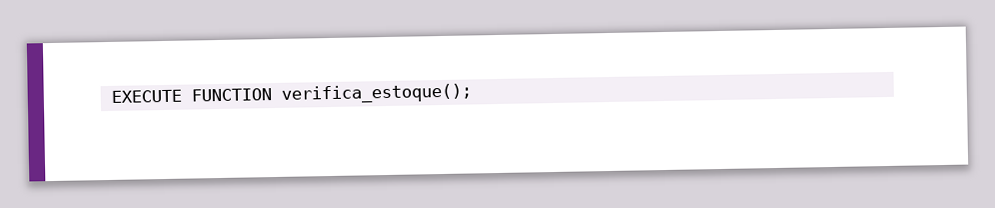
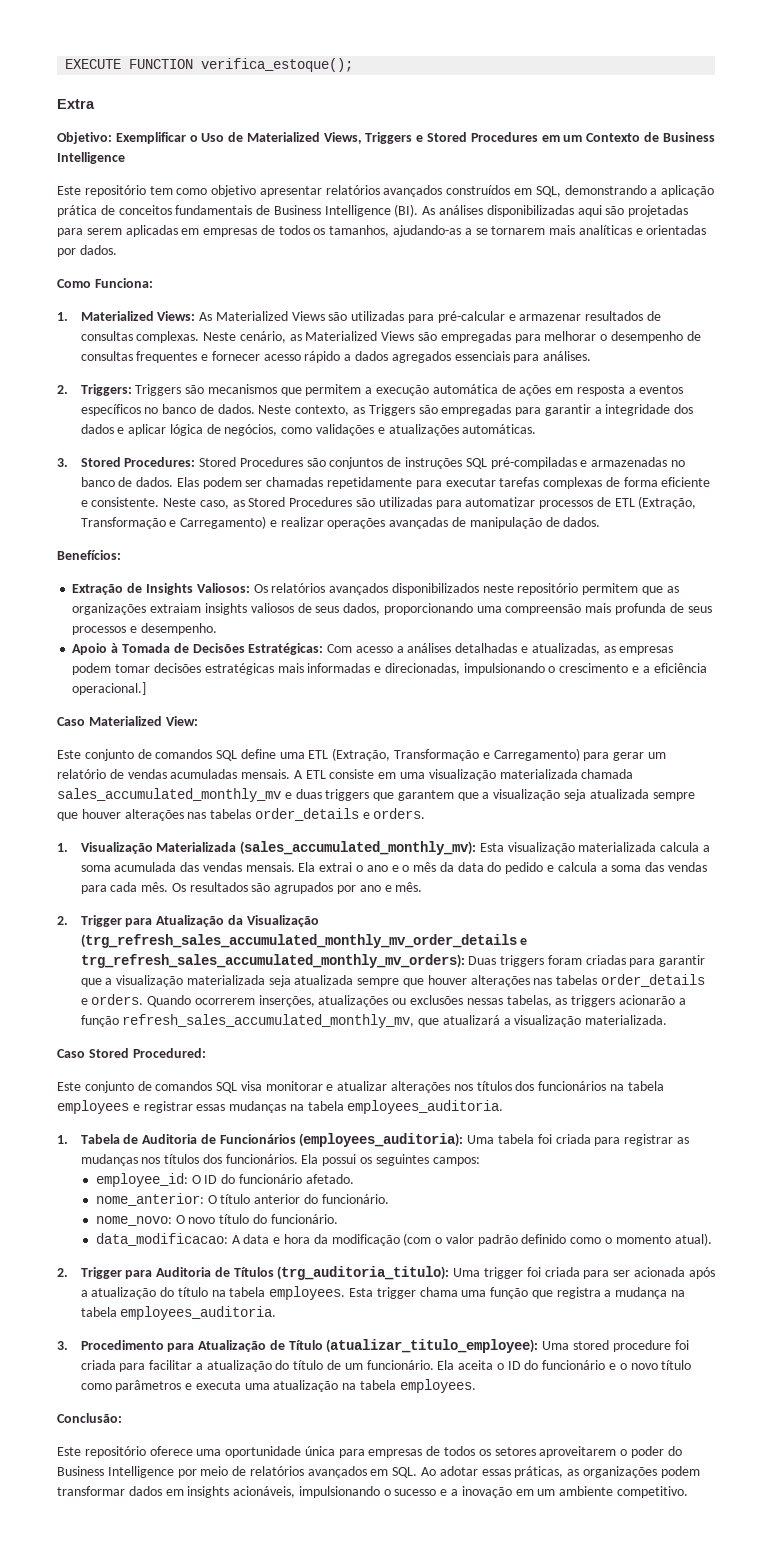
+ Extra
+ Objetivo: Exemplificar o Uso de Materialized Views, Triggers e Stored Procedures em um Contexto de Business Intelligence
+ Este repositório tem como objetivo apresentar relatórios avançados construídos em SQL, demonstrando a aplicação prática de conceitos fundamentais de Business Intelligence (BI). As análises disponibilizadas aqui são projetadas para serem aplicadas em empresas de todos os tamanhos, ajudando-as a se tornarem mais analíticas e orientadas por dados.
+ Como Funciona:
+ 1. Materialized Views: As Materialized Views são utilizadas para pré-calcular e armazenar resultados de consultas complexas. Neste cenário, as Materialized Views são empregadas para melhorar o desempenho de consultas frequentes e fornecer acesso rápido a dados agregados essenciais para análises.
+ 2. Triggers: Triggers são mecanismos que permitem a execução automática de ações em resposta a eventos específicos no banco de dados. Neste contexto, as Triggers são empregadas para garantir a integridade dos dados e aplicar lógica de negócios, como validações e atualizações automáticas.
+ 3. Stored Procedures: Stored Procedures são conjuntos de instruções SQL pré-compiladas e armazenadas no banco de dados. Elas podem ser chamadas repetidamente para executar tarefas complexas de forma eficiente e consistente. Neste caso, as Stored Procedures são utilizadas para automatizar processos de ETL (Extração, Transformação e Carregamento) e realizar operações avançadas de manipulação de dados.
+ Benefícios:
+ Extração de Insights Valiosos: Os relatórios avançados disponibilizados neste repositório permitem que as organizações extraiam insights valiosos de seus dados, proporcionando uma compreensão mais profunda de seus processos e desempenho.
+ Apoio à Tomada de Decisões Estratégicas: Com acesso a análises detalhadas e atualizadas, as empresas podem tomar decisões estratégicas mais informadas e direcionadas, impulsionando o crescimento e a eficiência operacional.]
+ Caso Materialized View:
+ Este conjunto de comandos SQL define uma ETL (Extração, Transformação e Carregamento) para gerar um relatório de vendas acumuladas mensais. A ETL consiste em uma visualização materializada chamada sales_accumulated_monthly_mv e duas triggers que garantem que a visualização seja atualizada sempre que houver alterações nas tabelas order_details e orders.
+ 1. Visualização Materializada (sales_accumulated_monthly_mv): Esta visualização materializada calcula a soma acumulada das vendas mensais. Ela extrai o ano e o mês da data do pedido e calcula a soma das vendas para cada mês. Os resultados são agrupados por ano e mês.
+ 2. Trigger para Atualização da Visualização (trg_refresh_sales_accumulated_monthly_mv_order_details e trg_refresh_sales_accumulated_monthly_mv_orders): Duas triggers foram criadas para garantir que a visualização materializada seja atualizada sempre que houver alterações nas tabelas order_details e orders. Quando ocorrerem inserções, atualizações ou exclusões nessas tabelas, as triggers acionarão a função refresh_sales_accumulated_monthly_mv, que atualizará a visualização materializada.
+ Caso Stored Procedured:
+ Este conjunto de comandos SQL visa monitorar e atualizar alterações nos títulos dos funcionários na tabela employees e registrar essas mudanças na tabela employees_auditoria.
+ 1. Tabela de Auditoria de Funcionários (employees_auditoria): Uma tabela foi criada para registrar as mudanças nos títulos dos funcionários. Ela possui os seguintes campos:
+ employee_id: O ID do funcionário afetado.
+ nome_anterior: O título anterior do funcionário.
+ nome_novo: O novo título do funcionário.
+ data_modificacao: A data e hora da modificação (com o valor padrão definido como o momento atual).
+ 2. Trigger para Auditoria de Títulos (trg_auditoria_titulo): Uma trigger foi criada para ser acionada após a atualização do título na tabela employees. Esta trigger chama uma função que registra a mudança na tabela employees_auditoria.
+ 3. Procedimento para Atualização de Título (atualizar_titulo_employee): Uma stored procedure foi criada para facilitar a atualização do título de um funcionário. Ela aceita o ID do funcionário e o novo título como parâmetros e executa uma atualização na tabela employees.
+ Conclusão:
+ Este repositório oferece uma oportunidade única para empresas de todos os setores aproveitarem o poder do Business Intelligence por meio de relatórios avançados em SQL. Ao adotar essas práticas, as organizações podem transformar dados em insights acionáveis, impulsionando o sucesso e a inovação em um ambiente competitivo.

